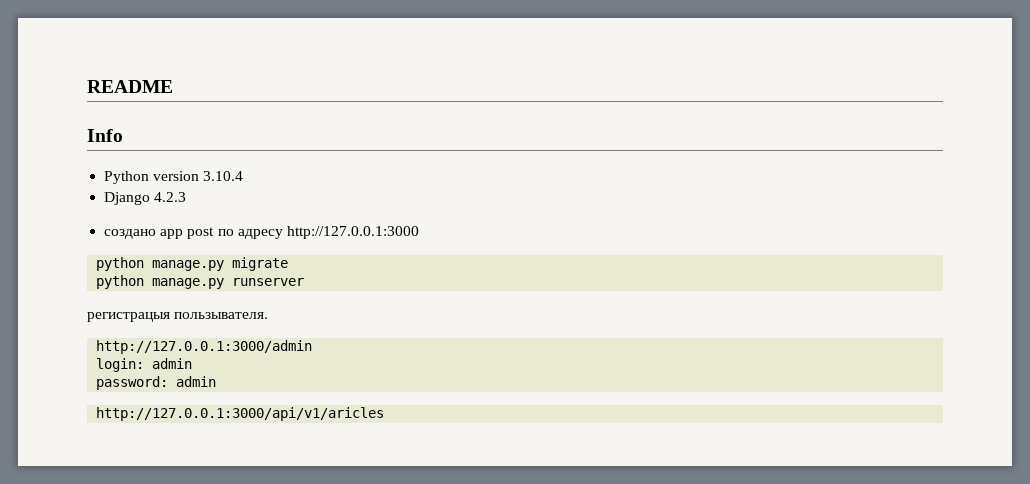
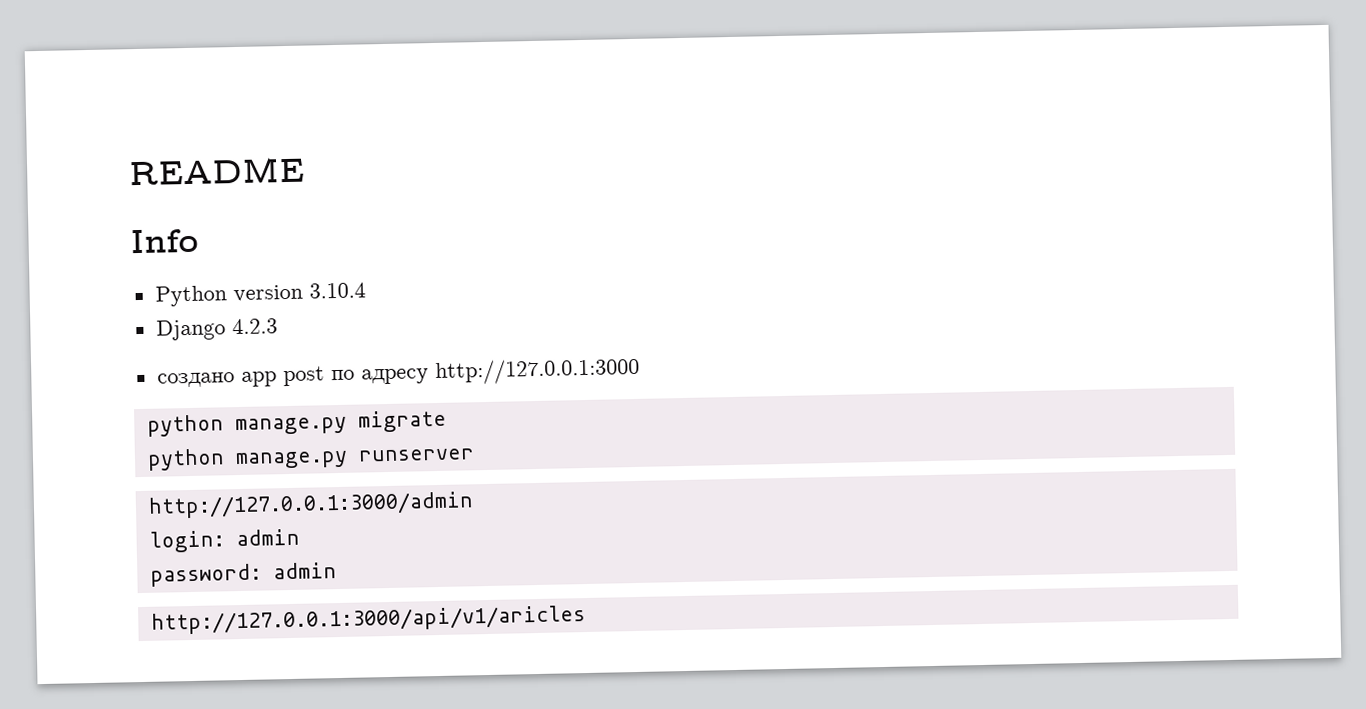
- регистрацыя пользывателя.

